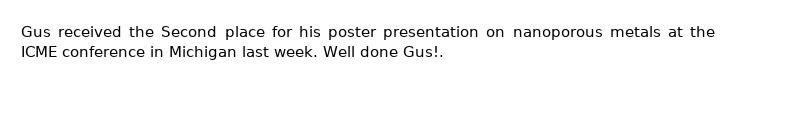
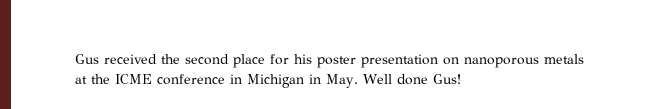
- Gus received the Second place for his poster presentation on nanoporous metals at the ICME conference in Michigan last week. Well done Gus!.
+ Gus received the second place for his poster presentation on nanoporous metals at the ICME conference in Michigan in May. Well done Gus!

